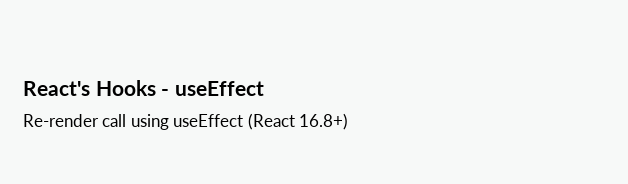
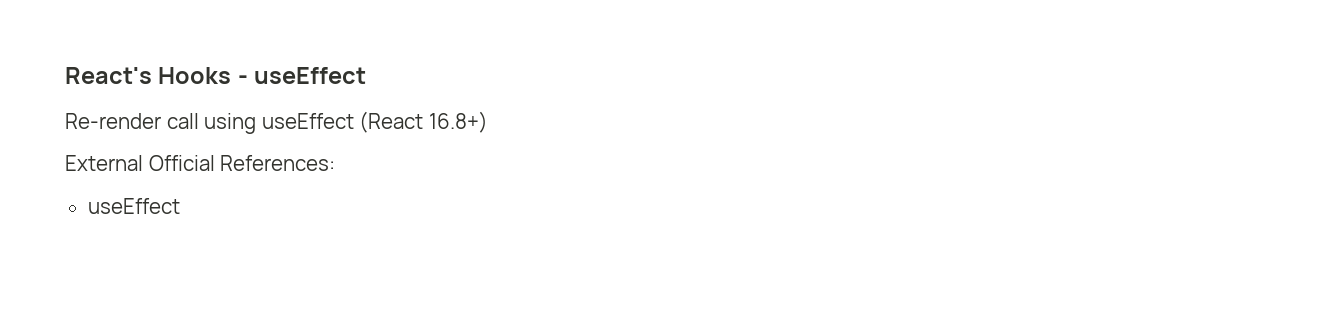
+ External Official References:
+ useEffect

